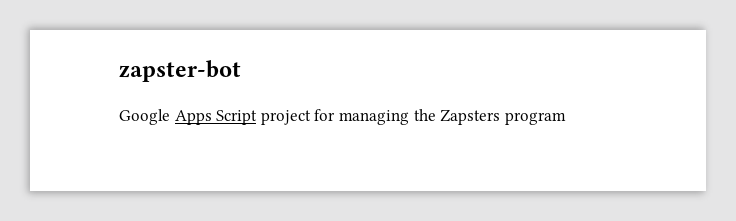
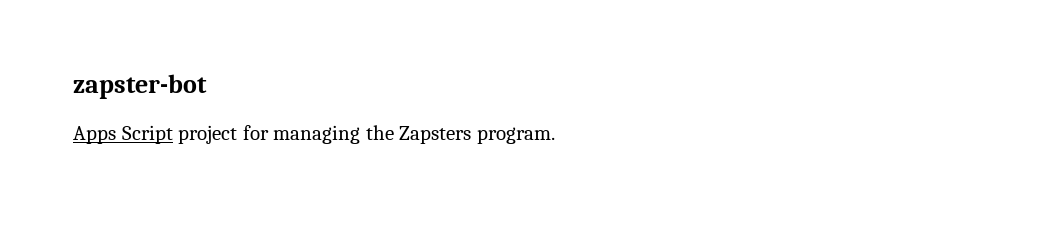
- Google Apps Script project for managing the Zapsters program
+ Apps Script project for managing the Zapsters program.

